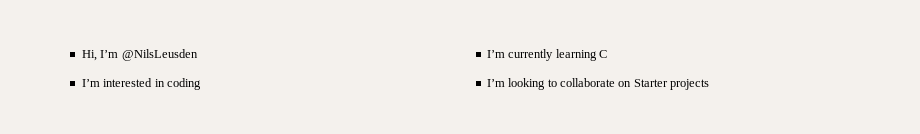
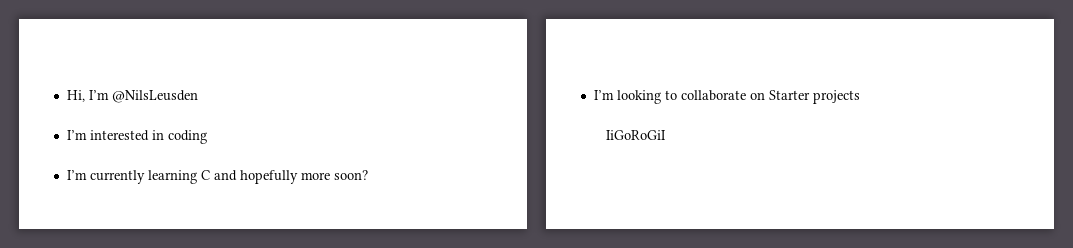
- I’m currently learning C
+ I’m currently learning C and hopefully more soon?
+ IiGoRoGiI

